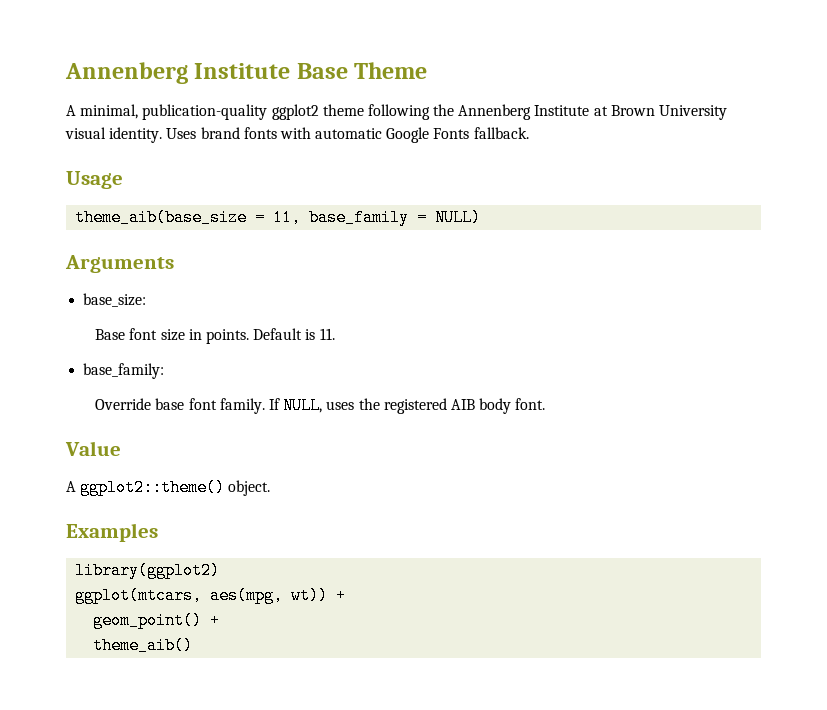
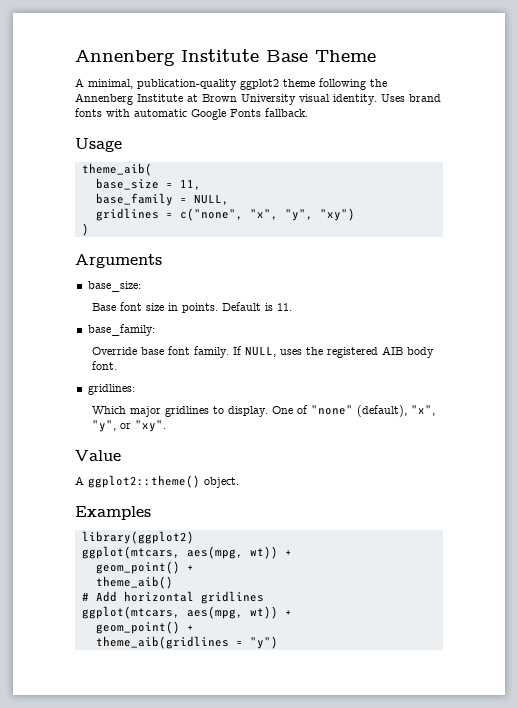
- theme_aib(base_size = 11, base_family = NULL)
+ theme_aib(
+ base_size = 11,
+ base_family = NULL,
+ gridlines = c("none", "x", "y", "xy")
+ )
+ gridlines:
+ Which major gridlines to display. One of "none" (default), "x", "y", or "xy".
+ # Add horizontal gridlines
+ ggplot(mtcars, aes(mpg, wt)) +
+ geom_point() +
+ theme_aib(gridlines = "y")

